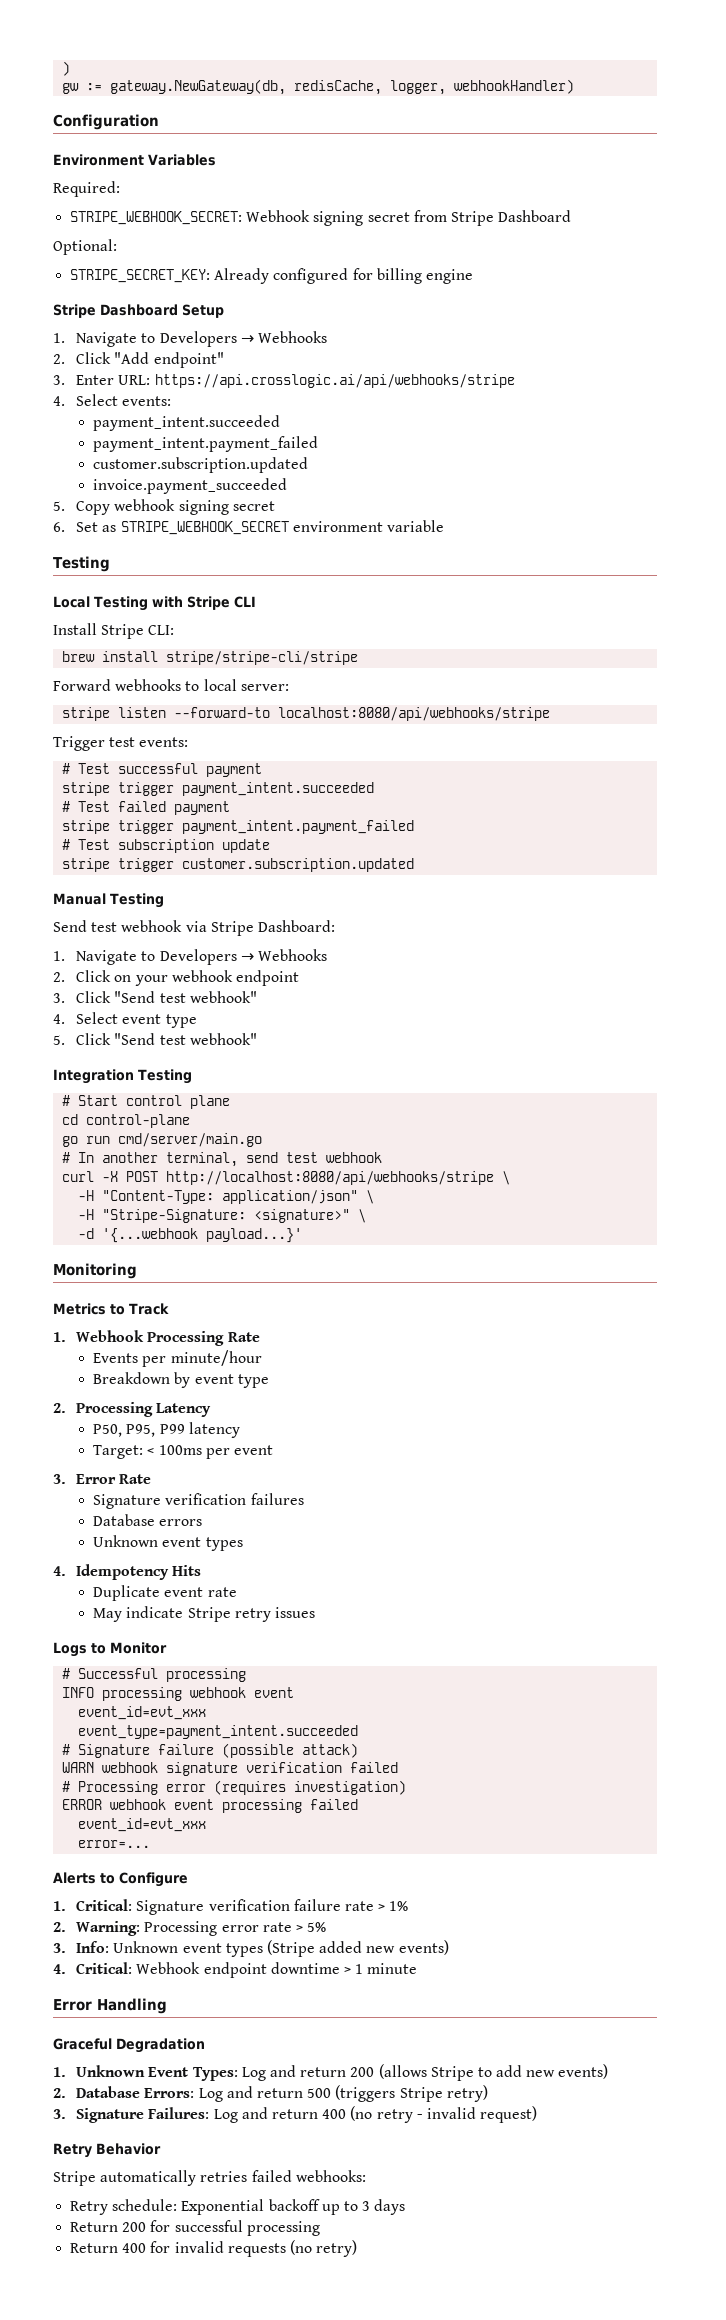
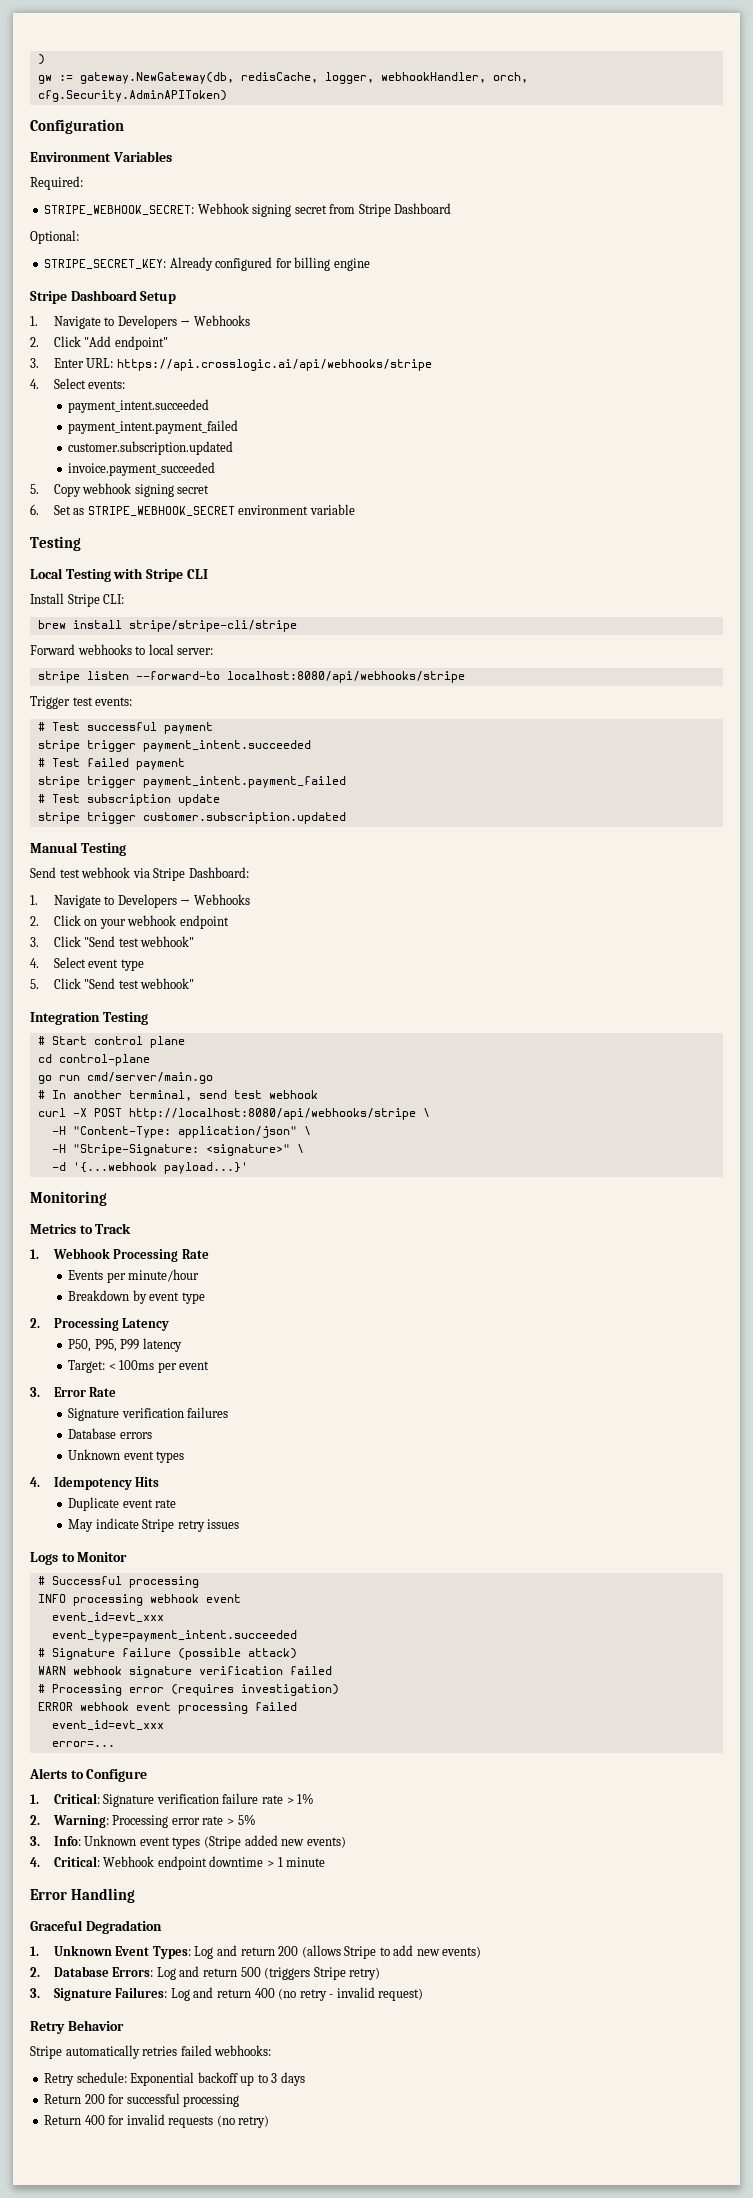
- gw := gateway.NewGateway(db, redisCache, logger, webhookHandler)
+ gw := gateway.NewGateway(db, redisCache, logger, webhookHandler, orch, cfg.Security.AdminAPIToken)

